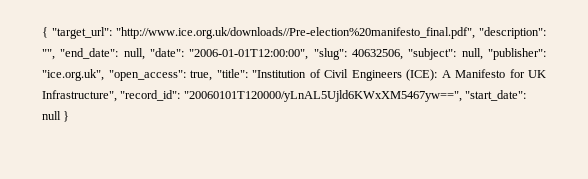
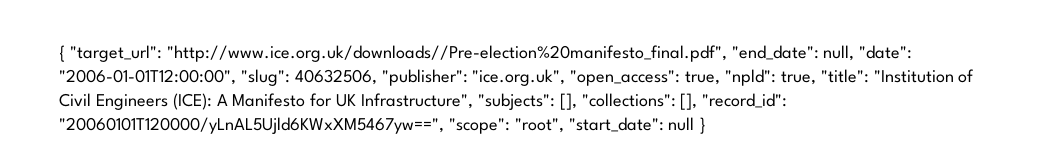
- { "target_url": "http://www.ice.org.uk/downloads//Pre-election%20manifesto_final.pdf", "description": "", "end_date": null, "date": "2006-01-01T12:00:00", "slug": 40632506, "subject": null, "publisher": "ice.org.uk", "open_access": true, "title": "Institution of Civil Engineers (ICE): A Manifesto for UK Infrastructure", "record_id": "20060101T120000/yLnAL5Ujld6KWxXM5467yw==", "start_date": null }
+ { "target_url": "http://www.ice.org.uk/downloads//Pre-election%20manifesto_final.pdf", "end_date": null, "date": "2006-01-01T12:00:00", "slug": 40632506, "publisher": "ice.org.uk", "open_access": true, "npld": true, "title": "Institution of Civil Engineers (ICE): A Manifesto for UK Infrastructure", "subjects": [], "collections": [], "record_id": "20060101T120000/yLnAL5Ujld6KWxXM5467yw==", "scope": "root", "start_date": null }

